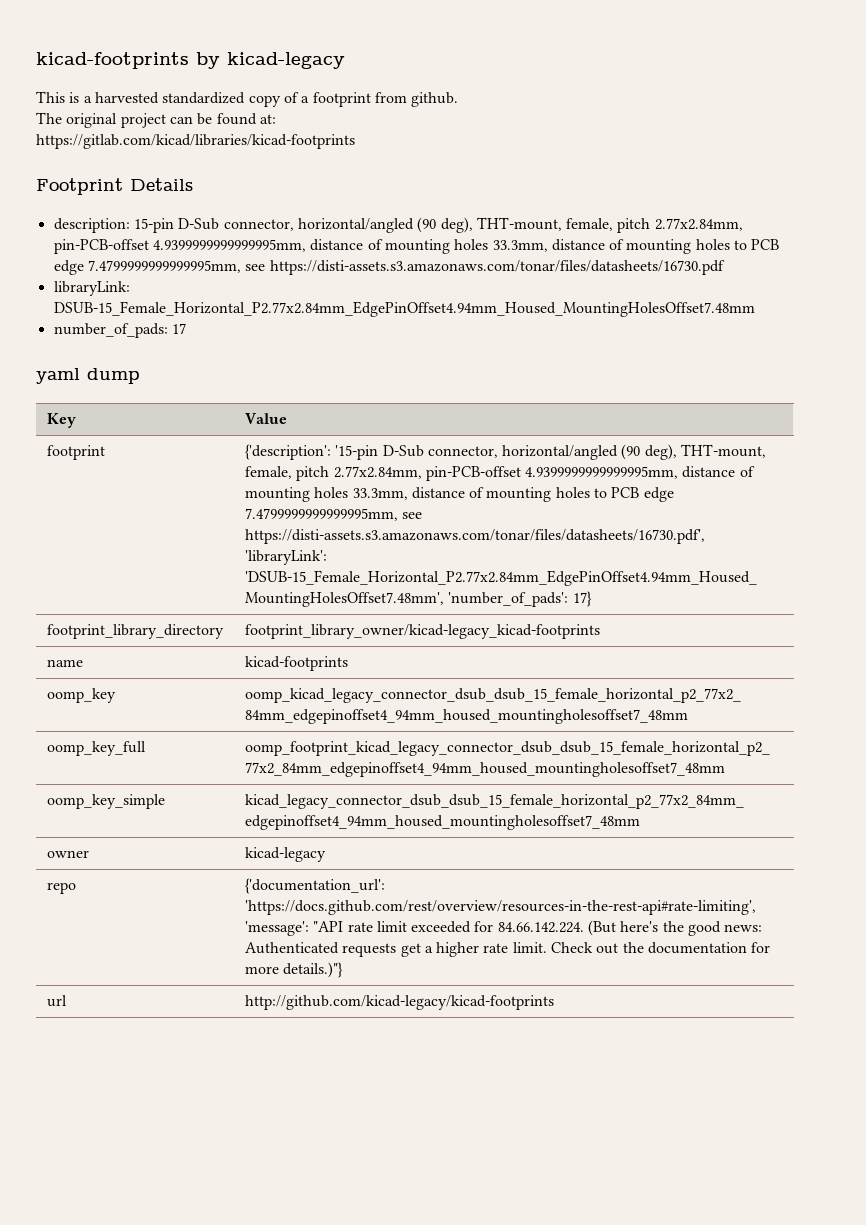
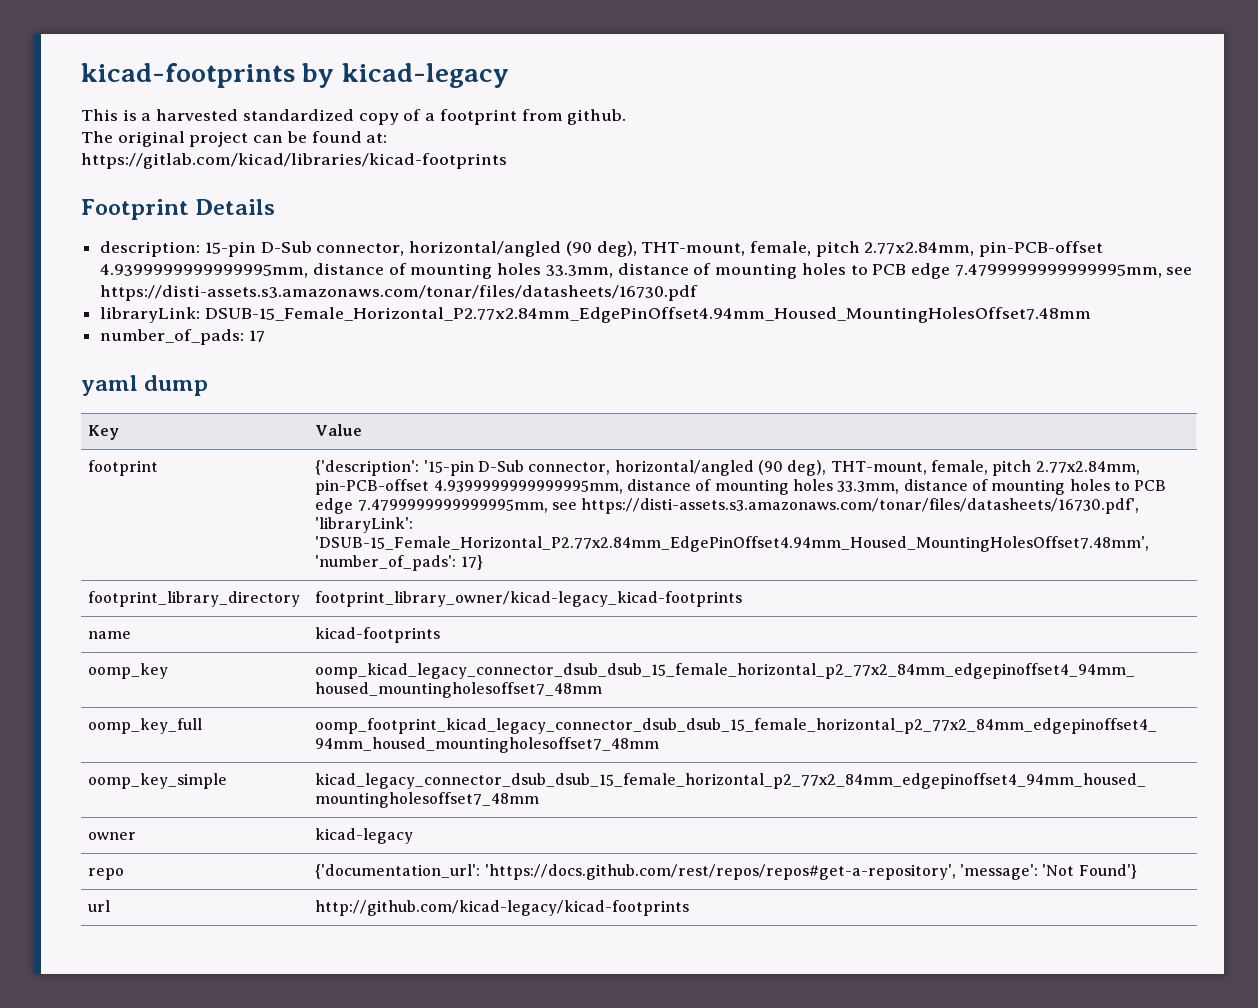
- repo | {'documentation_url': 'https://docs.github.com/rest/overview/resources-in-the-rest-api#rate-limiting', 'message': "API rate limit exceeded for 84.66.142.224. (But here's the good news: Authenticated requests get a higher rate limit. Check out the documentation for more details.)"}
+ repo | {'documentation_url': 'https://docs.github.com/rest/repos/repos#get-a-repository', 'message': 'Not Found'}

